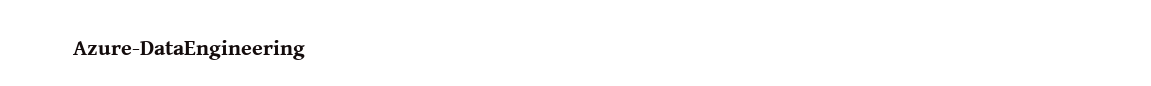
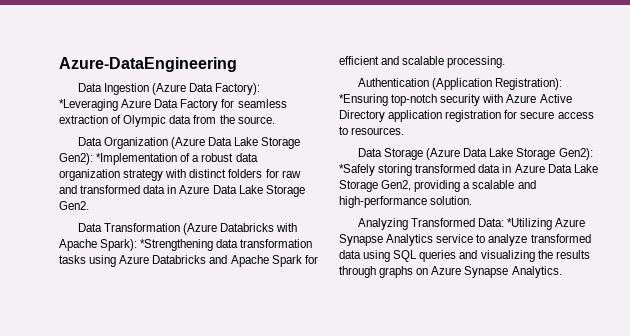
+ Data Ingestion (Azure Data Factory): *Leveraging Azure Data Factory for seamless extraction of Olympic data from the source.
+ Data Organization (Azure Data Lake Storage Gen2): *Implementation of a robust data organization strategy with distinct folders for raw and transformed data in Azure Data Lake Storage Gen2.
+ Data Transformation (Azure Databricks with Apache Spark): *Strengthening data transformation tasks using Azure Databricks and Apache Spark for efficient and scalable processing.
+ Authentication (Application Registration): *Ensuring top-notch security with Azure Active Directory application registration for secure access to resources.
+ Data Storage (Azure Data Lake Storage Gen2): *Safely storing transformed data in Azure Data Lake Storage Gen2, providing a scalable and high-performance solution.
+ Analyzing Transformed Data: *Utilizing Azure Synapse Analytics service to analyze transformed data using SQL queries and visualizing the results through graphs on Azure Synapse Analytics.

